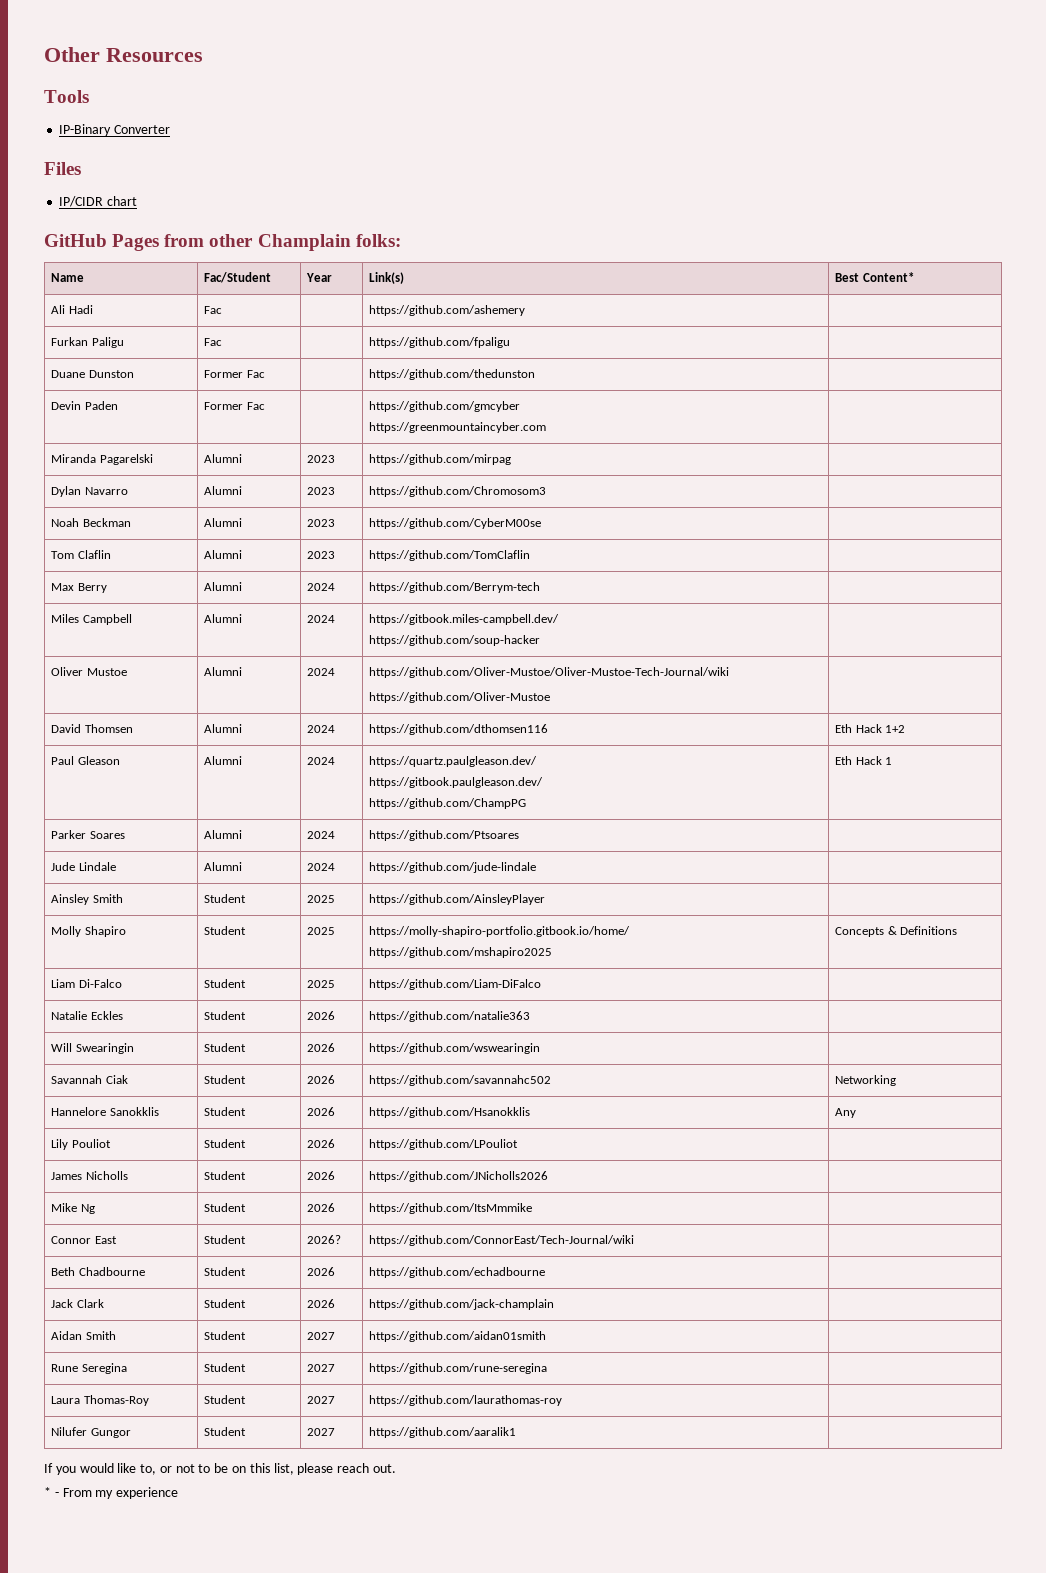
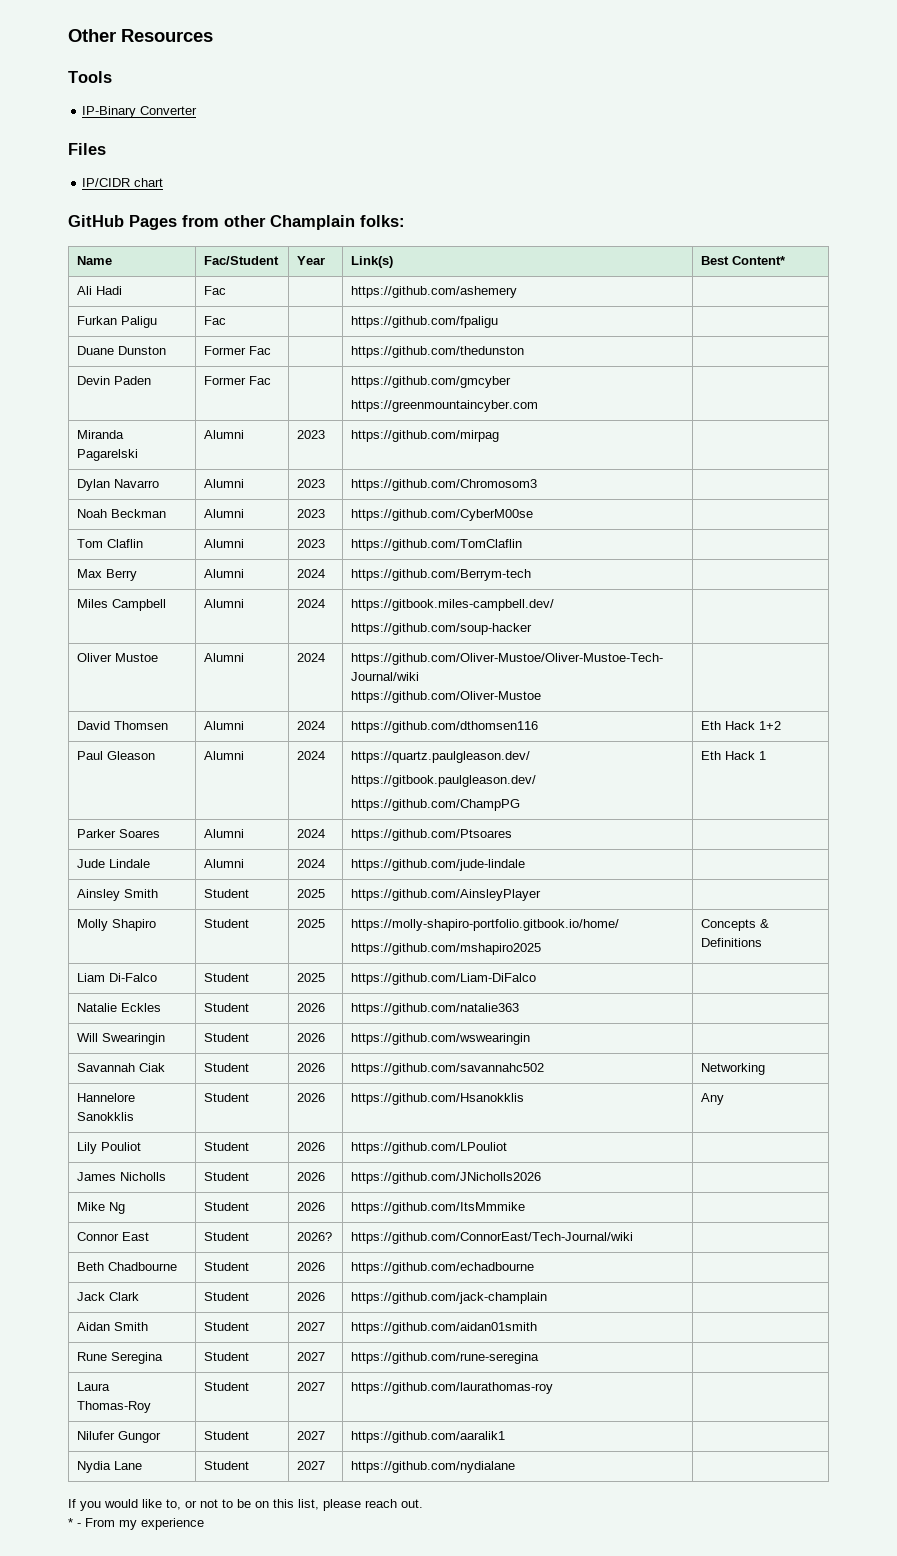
+ Nydia Lane | Student | 2027 | https://github.com/nydialane |

